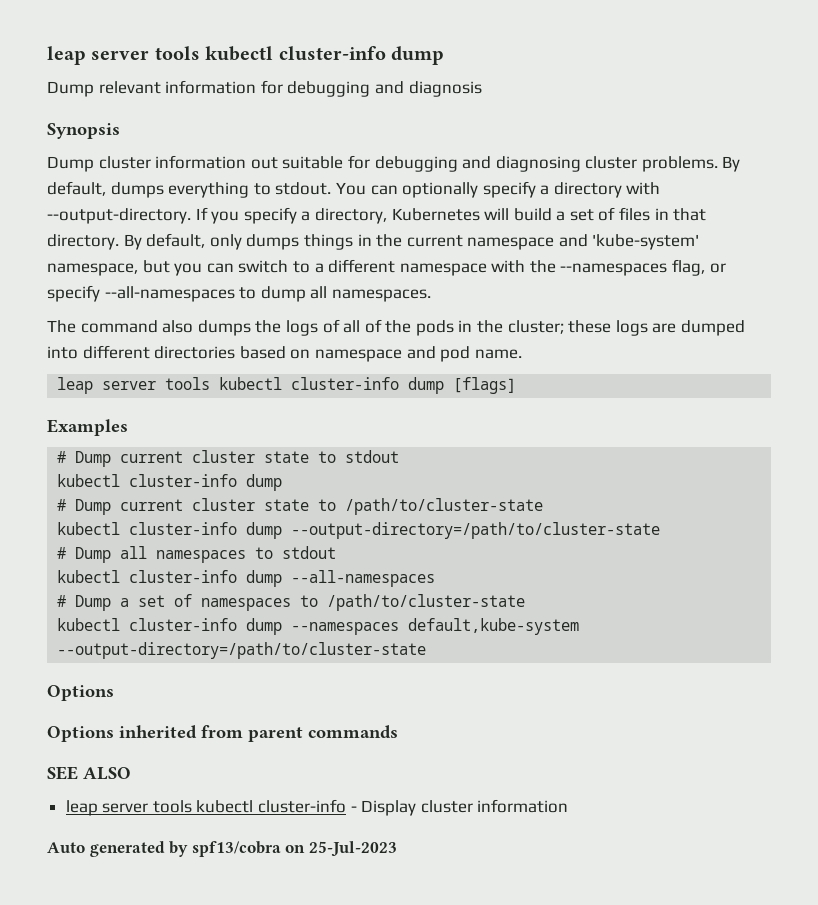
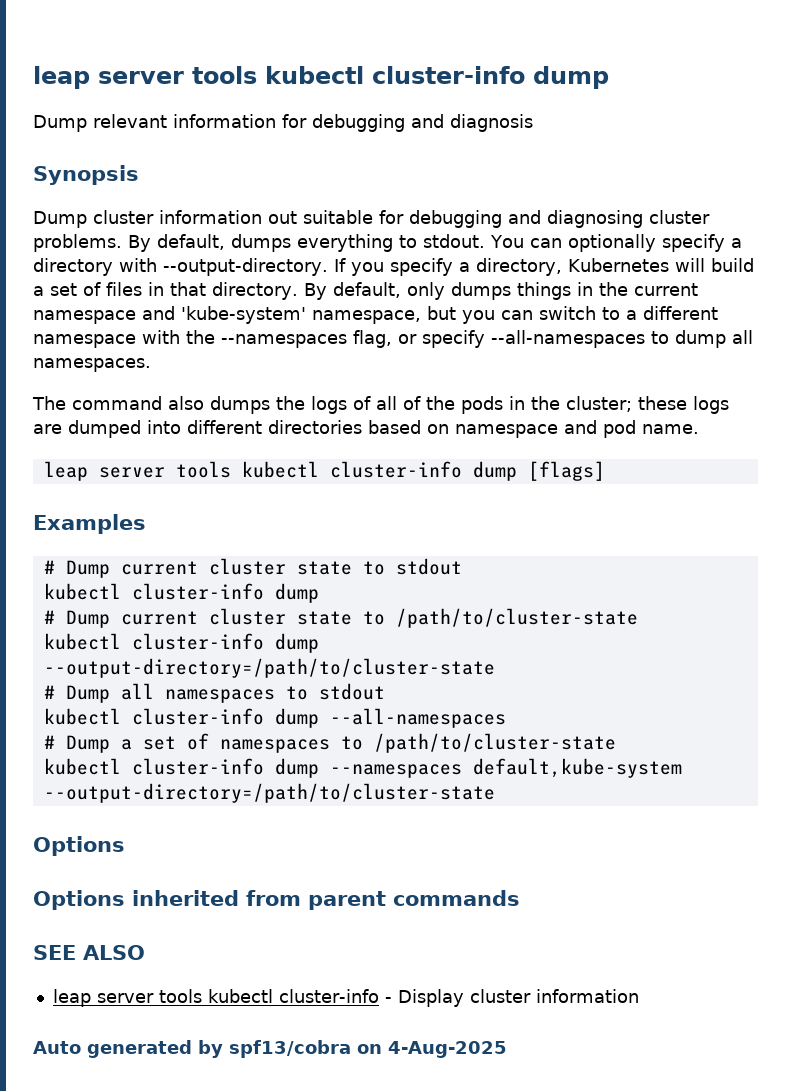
- Auto generated by spf13/cobra on 25-Jul-2023
+ Auto generated by spf13/cobra on 4-Aug-2025

